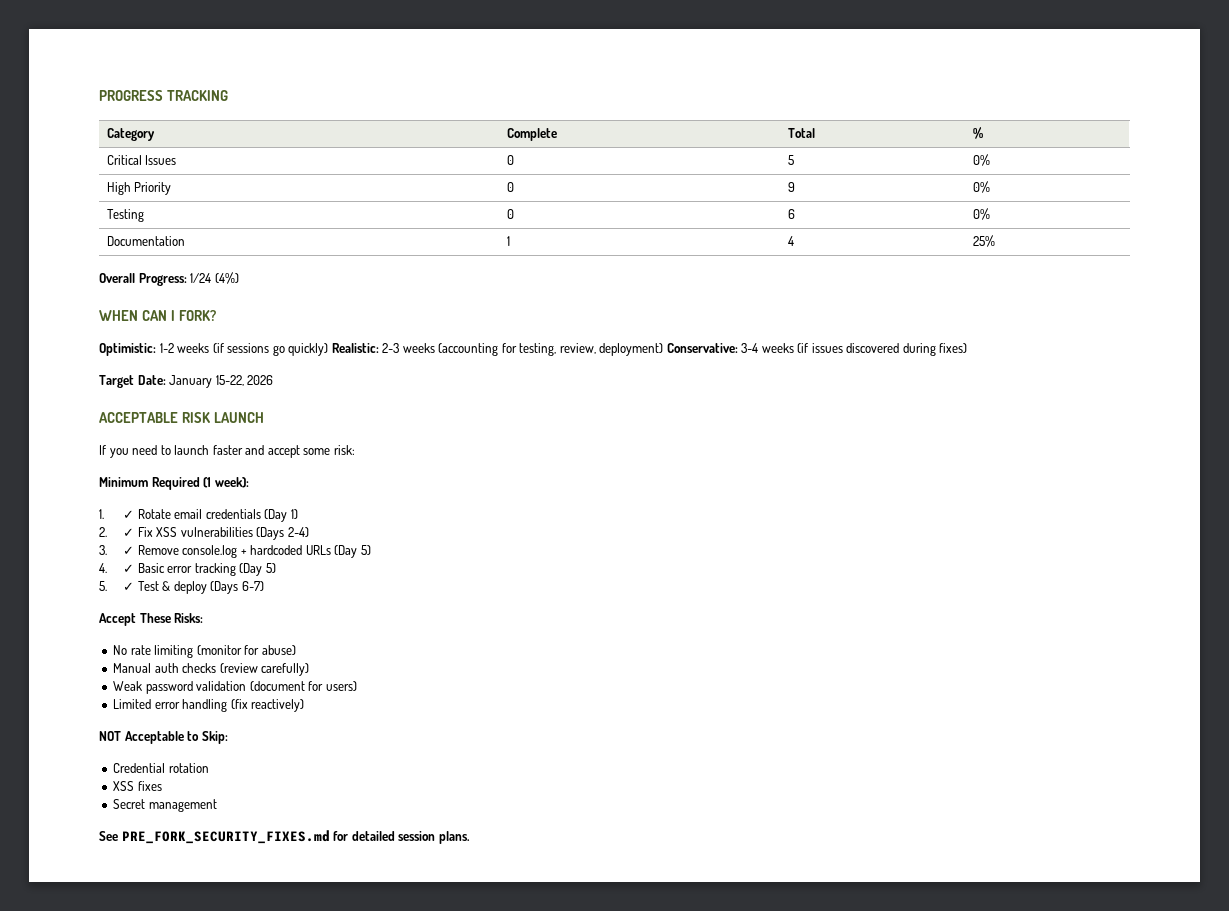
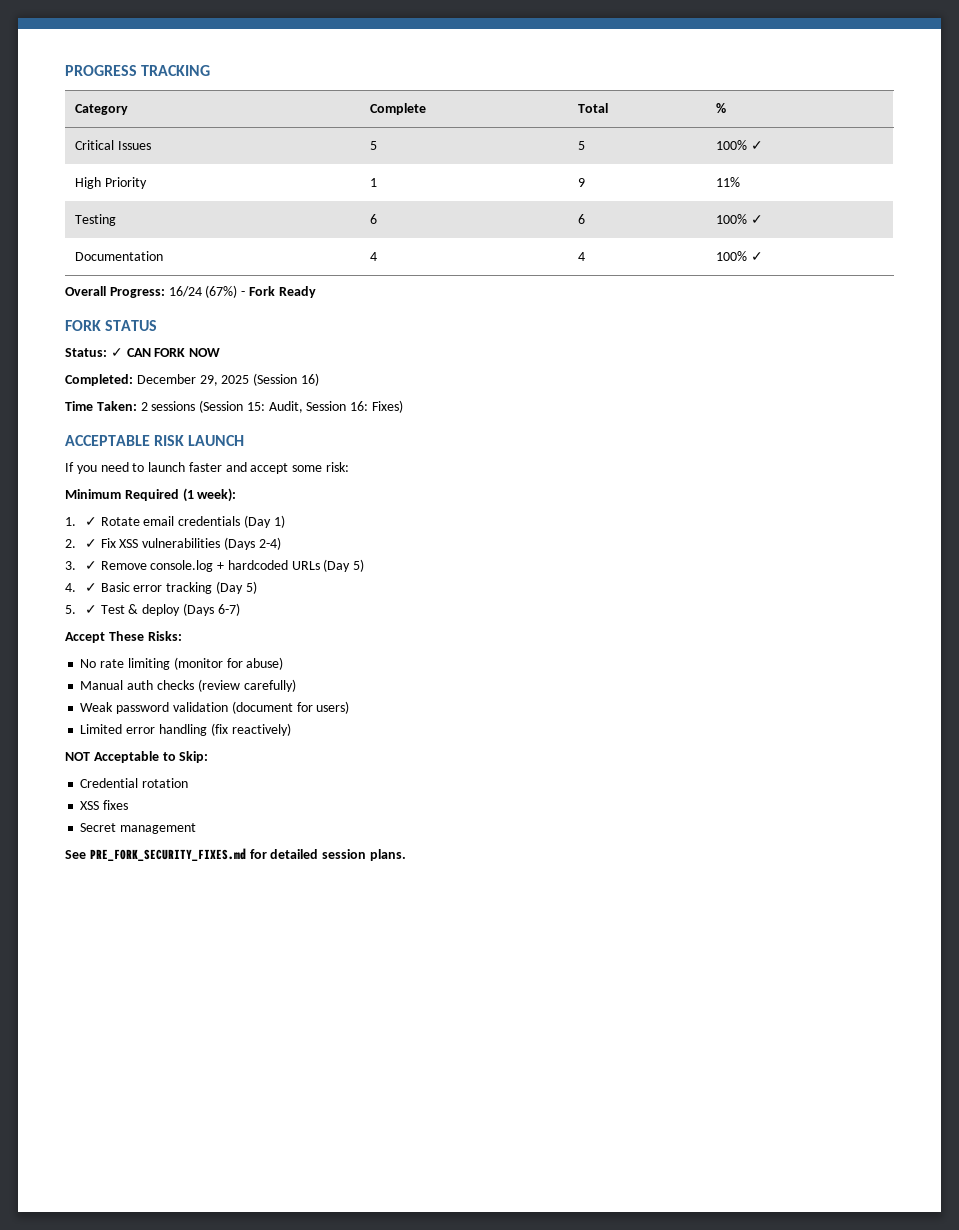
- Critical Issues | 0 | 5 | 0%
+ Critical Issues | 5 | 5 | 100% ✓
- High Priority | 0 | 9 | 0%
+ High Priority | 1 | 9 | 11%
- Testing | 0 | 6 | 0%
+ Testing | 6 | 6 | 100% ✓
- Documentation | 1 | 4 | 25%
+ Documentation | 4 | 4 | 100% ✓
- Overall Progress: 1/24 (4%)
- WHEN CAN I FORK?
- Optimistic: 1-2 weeks (if sessions go quickly) Realistic: 2-3 weeks (accounting for testing, review, deployment) Conservative: 3-4 weeks (if issues discovered during fixes)
- Target Date: January 15-22, 2026
+ Overall Progress: 16/24 (67%) - Fork Ready
+ FORK STATUS
+ Status: ✓ CAN FORK NOW
+ Completed: December 29, 2025 (Session 16)
+ Time Taken: 2 sessions (Session 15: Audit, Session 16: Fixes)

